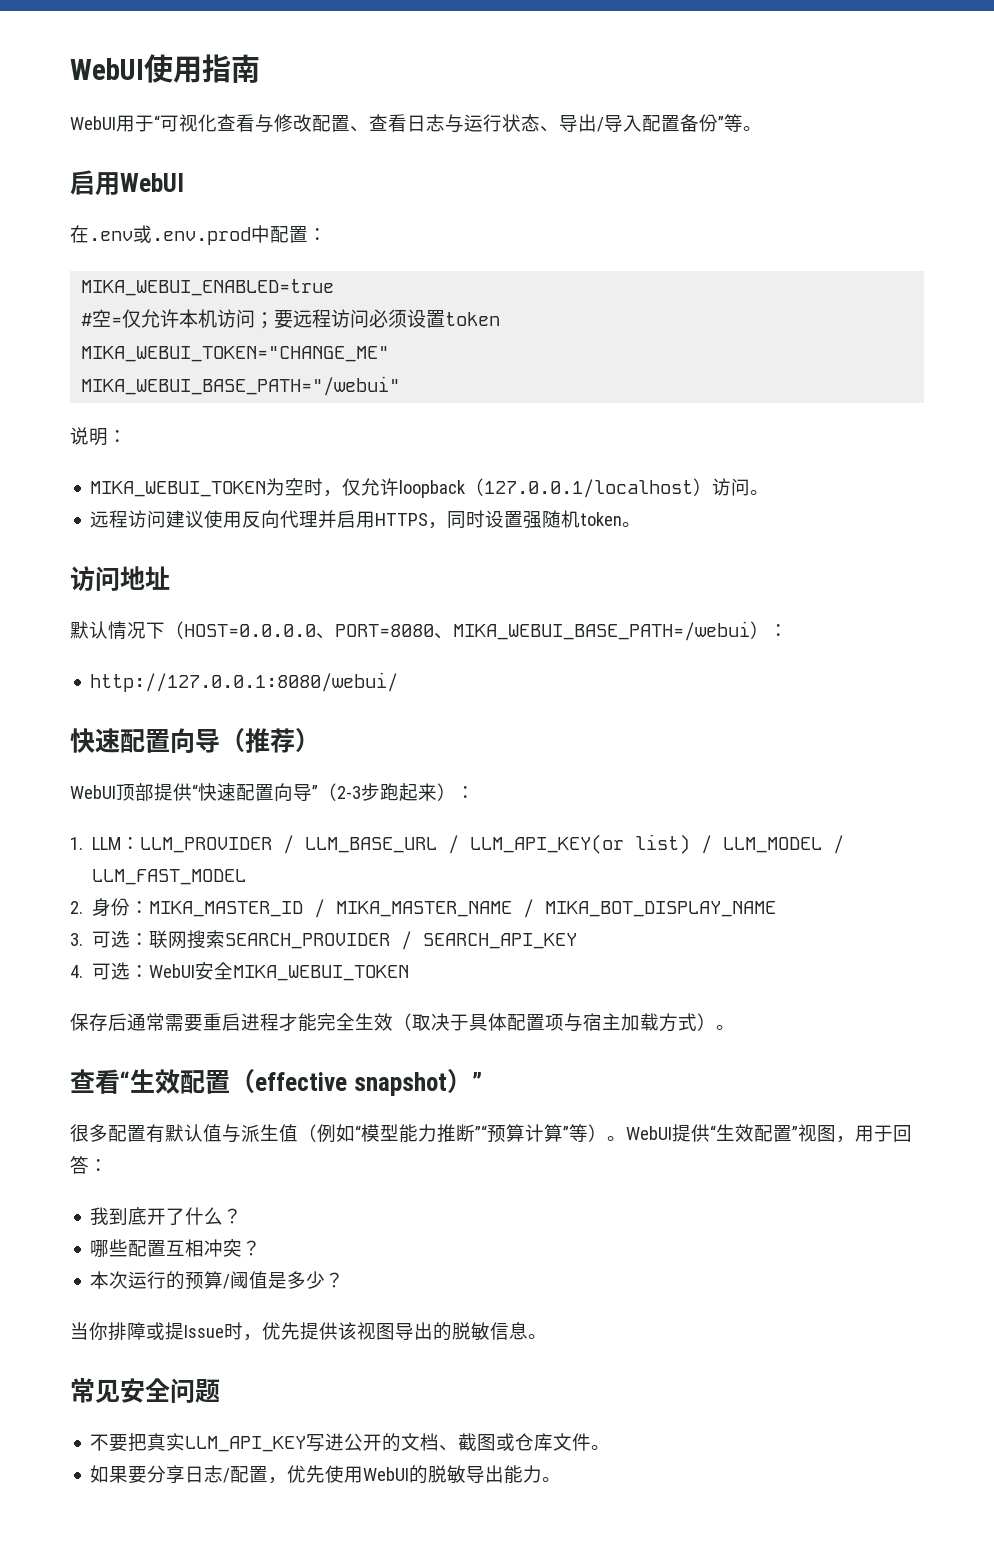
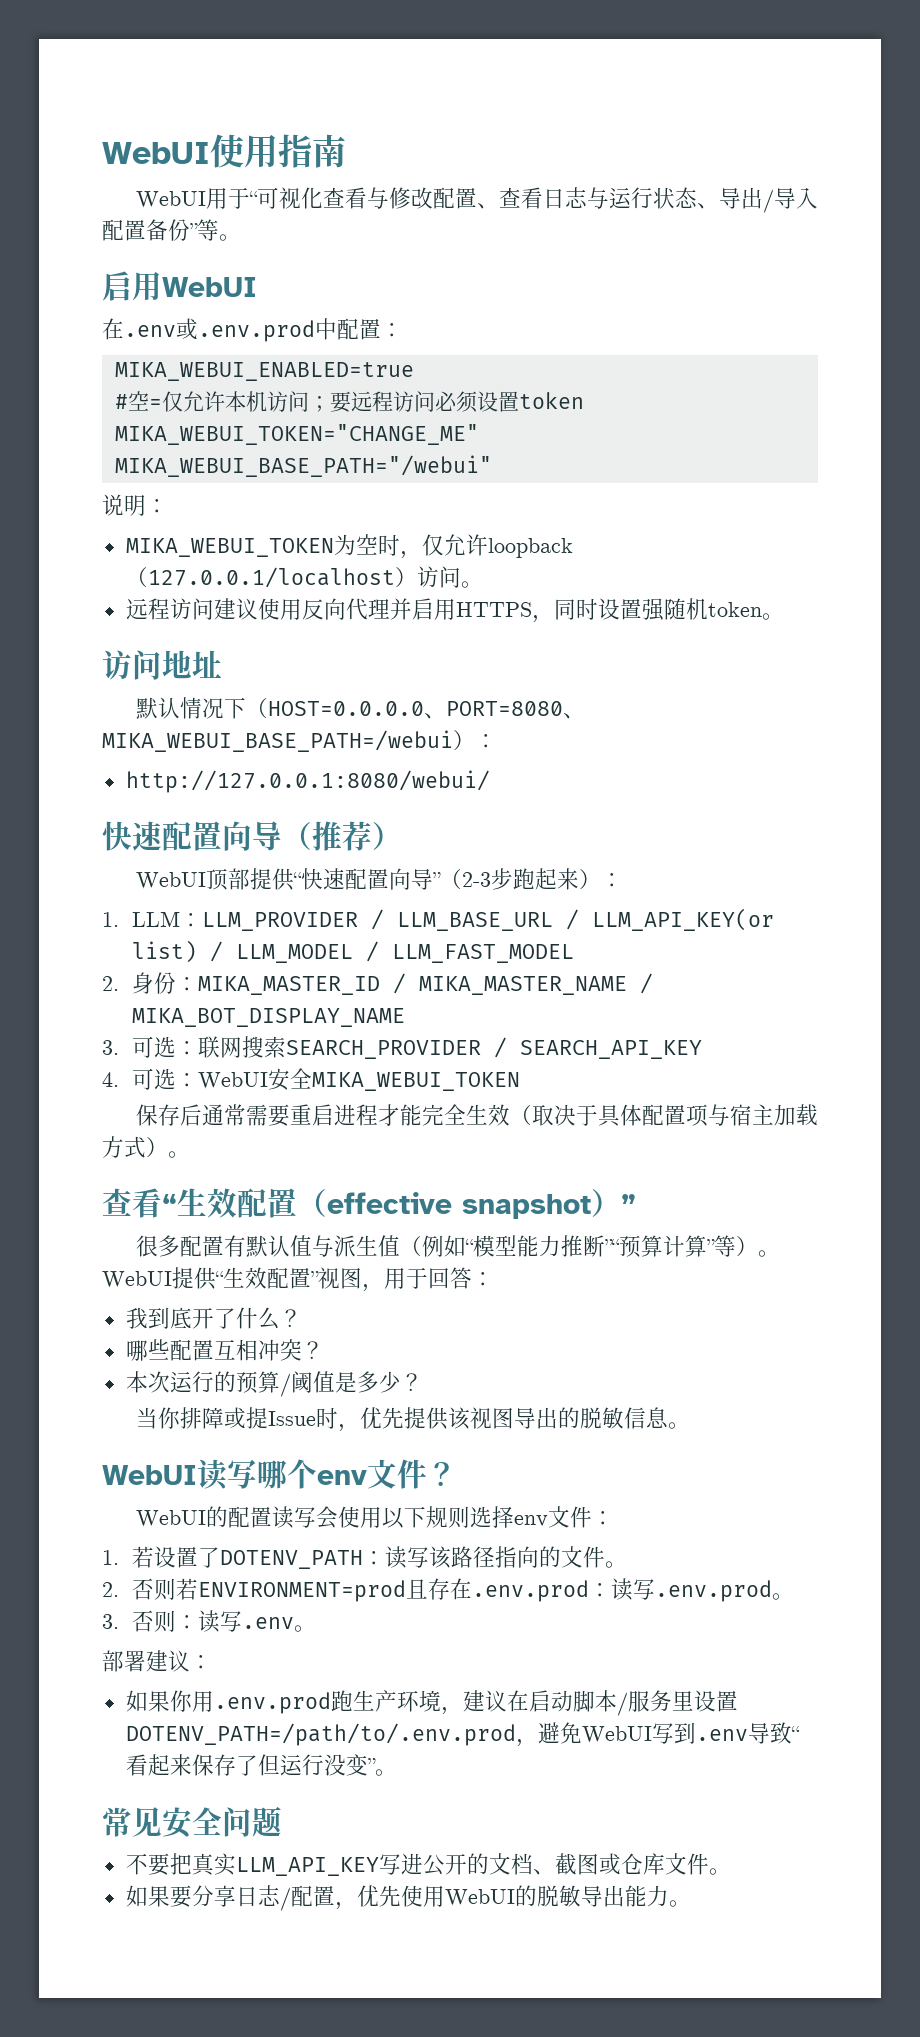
+ WebUI读写哪个env文件？
+ WebUI的配置读写会使用以下规则选择env文件：
+ 1.若设置了DOTENV_PATH：读写该路径指向的文件。
+ 2.否则若ENVIRONMENT=prod且存在.env.prod：读写.env.prod。
+ 3.否则：读写.env。
+ 部署建议：
+ 如果你用.env.prod跑生产环境，建议在启动脚本/服务里设置DOTENV_PATH=/path/to/.env.prod，避免WebUI写到.env导致“看起来保存了但运行没变”。

